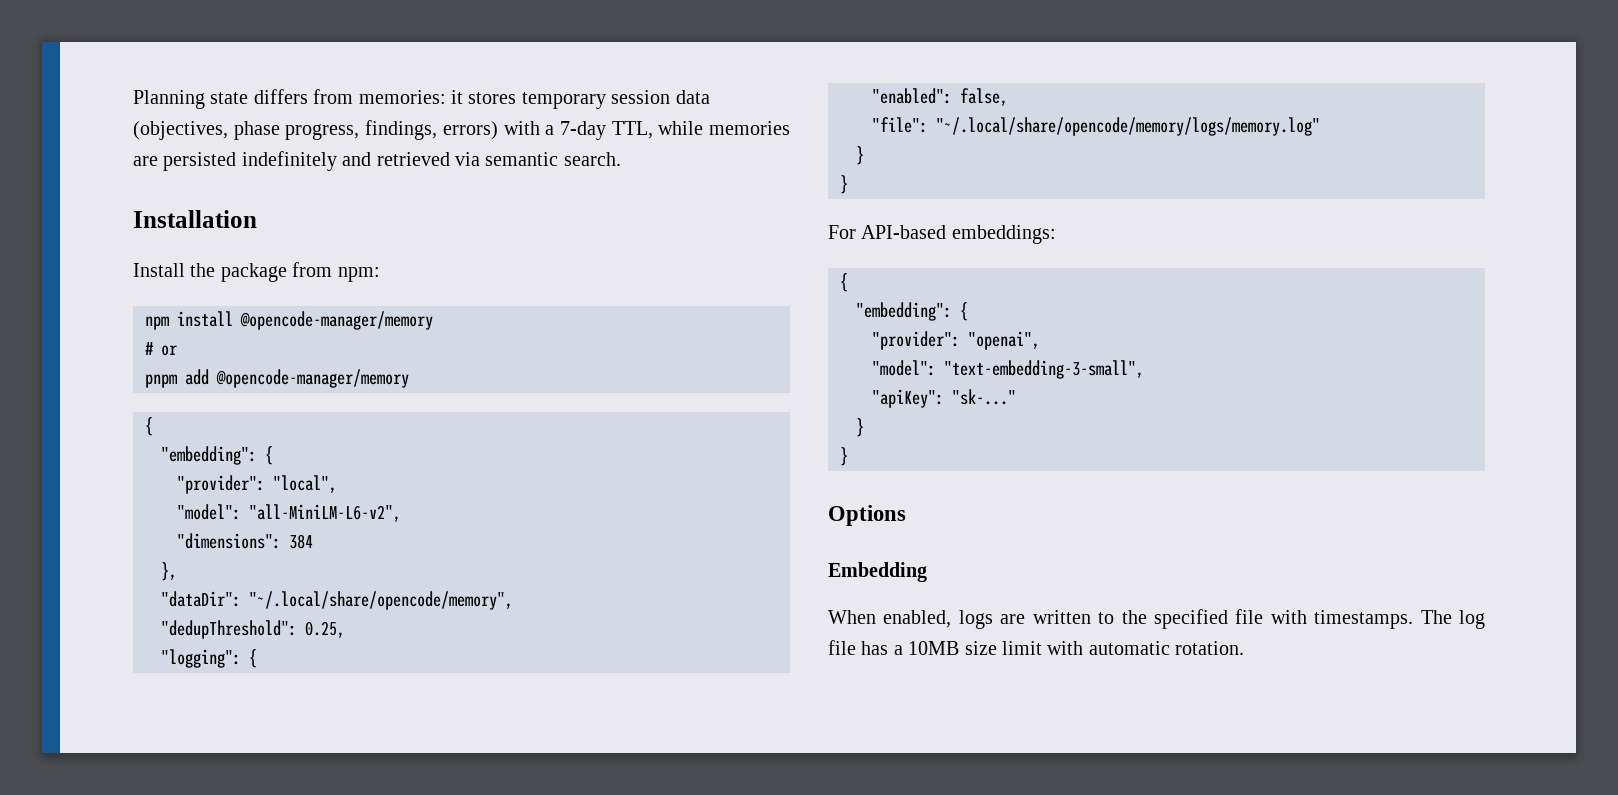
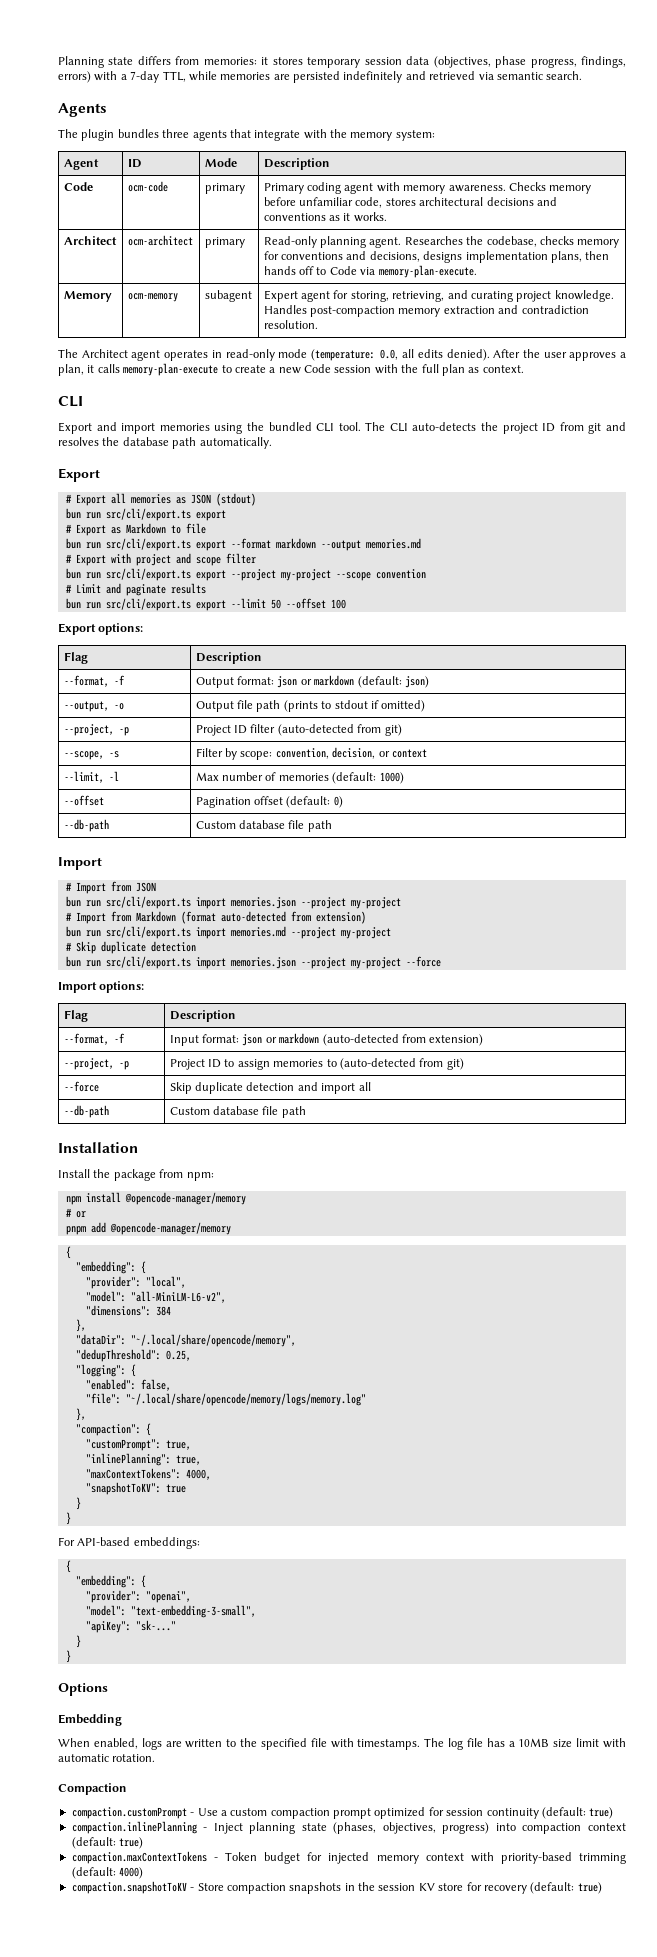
+ Agents
+ The plugin bundles three agents that integrate with the memory system:
+ Agent | ID | Mode | Description
+ Code | ocm-code | primary | Primary coding agent with memory awareness. Checks memory before unfamiliar code, stores architectural decisions and conventions as it works.
+ Architect | ocm-architect | primary | Read-only planning agent. Researches the codebase, checks memory for conventions and decisions, designs implementation plans, then hands off to Code via memory-plan-execute.
+ Memory | ocm-memory | subagent | Expert agent for storing, retrieving, and curating project knowledge. Handles post-compaction memory extraction and contradiction resolution.
+ The Architect agent operates in read-only mode (temperature: 0.0, all edits denied). After the user approves a plan, it calls memory-plan-execute to create a new Code session with the full plan as context.
+ CLI
+ Export and import memories using the bundled CLI tool. The CLI auto-detects the project ID from git and resolves the database path automatically.
+ Export
+ # Export all memories as JSON (stdout)
+ bun run src/cli/export.ts export
+ # Export as Markdown to file
+ bun run src/cli/export.ts export --format markdown --output memories.md
+ # Export with project and scope filter
+ bun run src/cli/export.ts export --project my-project --scope convention
+ # Limit and paginate results
+ bun run src/cli/export.ts export --limit 50 --offset 100
+ Export options:
+ Flag | Description
+ --format, -f | Output format: json or markdown (default: json)
+ --output, -o | Output file path (prints to stdout if omitted)
+ --project, -p | Project ID filter (auto-detected from git)
+ --scope, -s | Filter by scope: convention, decision, or context
+ --limit, -l | Max number of memories (default: 1000)
+ --offset | Pagination offset (default: 0)
+ --db-path | Custom database file path
+ Import
+ # Import from JSON
+ bun run src/cli/export.ts import memories.json --project my-project
+ # Import from Markdown (format auto-detected from extension)
+ bun run src/cli/export.ts import memories.md --project my-project
+ # Skip duplicate detection
+ bun run src/cli/export.ts import memories.json --project my-project --force
+ Import options:
+ Flag | Description
+ --format, -f | Input format: json or markdown (auto-detected from extension)
+ --project, -p | Project ID to assign memories to (auto-detected from git)
+ --force | Skip duplicate detection and import all
+ --db-path | Custom database file path
  "file": "~/.local/share/opencode/memory/logs/memory.log"
+ },
+ "compaction": {
+ "customPrompt": true,
+ "inlinePlanning": true,
+ "maxContextTokens": 4000,
+ "snapshotToKV": true
+ Compaction
+ compaction.customPrompt - Use a custom compaction prompt optimized for session continuity (default: true)
+ compaction.inlinePlanning - Inject planning state (phases, objectives, progress) into compaction context (default: true)
+ compaction.maxContextTokens - Token budget for injected memory context with priority-based trimming (default: 4000)
+ compaction.snapshotToKV - Store compaction snapshots in the session KV store for recovery (default: true)

